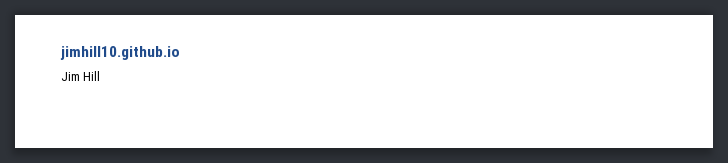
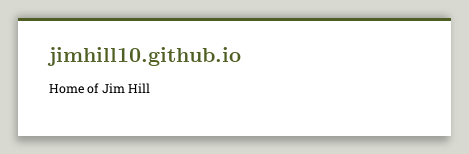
- Jim Hill
+ Home of Jim Hill

